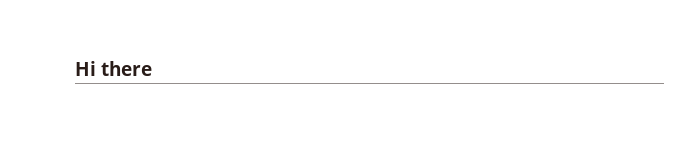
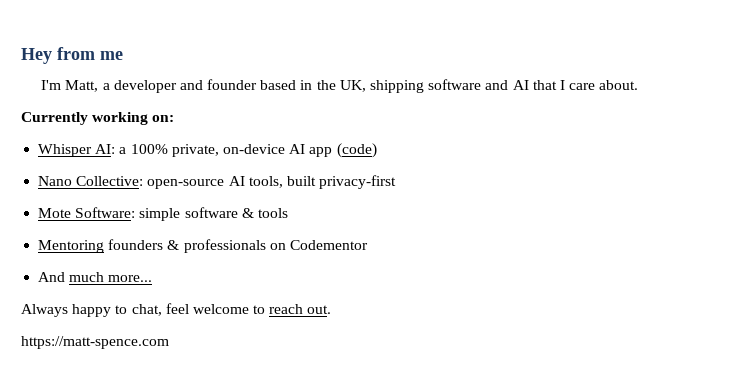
- Hi there
+ Hey from me
+ I'm Matt, a developer and founder based in the UK, shipping software and AI that I care about.
+ Currently working on:
+ Whisper AI: a 100% private, on-device AI app (code)
+ Nano Collective: open-source AI tools, built privacy-first
+ Mote Software: simple software & tools
+ Mentoring founders & professionals on Codementor
+ And much more...
+ Always happy to chat, feel welcome to reach out.
+ https://matt-spence.com

